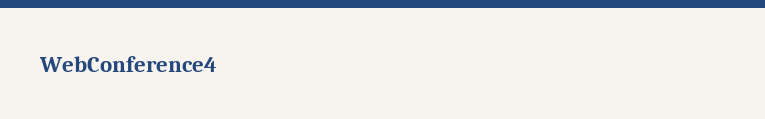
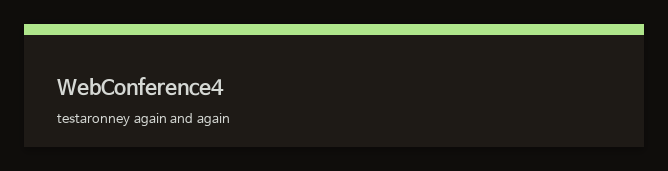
+ testaronney again and again

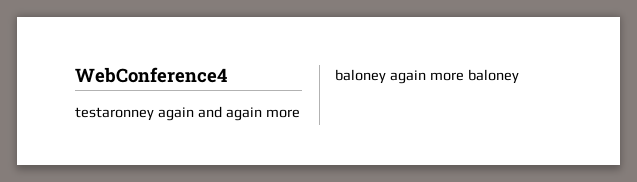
- testaronney again and again
+ testaronney again and again more baloney again more baloney

